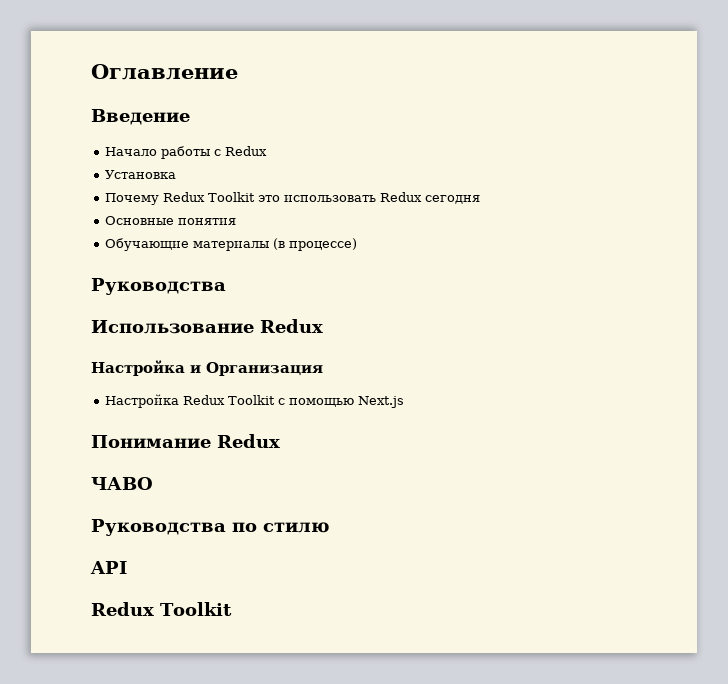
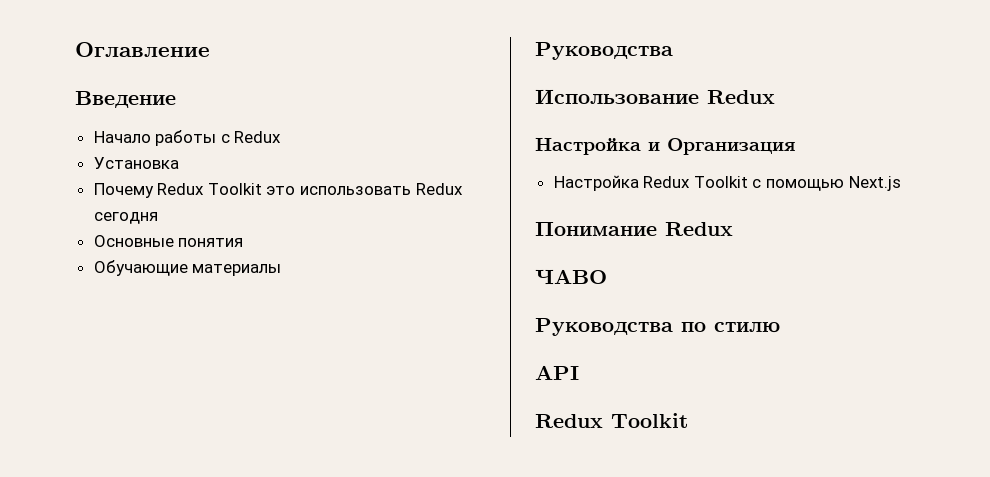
- Обучающие материалы (в процессе)
+ Обучающие материалы

